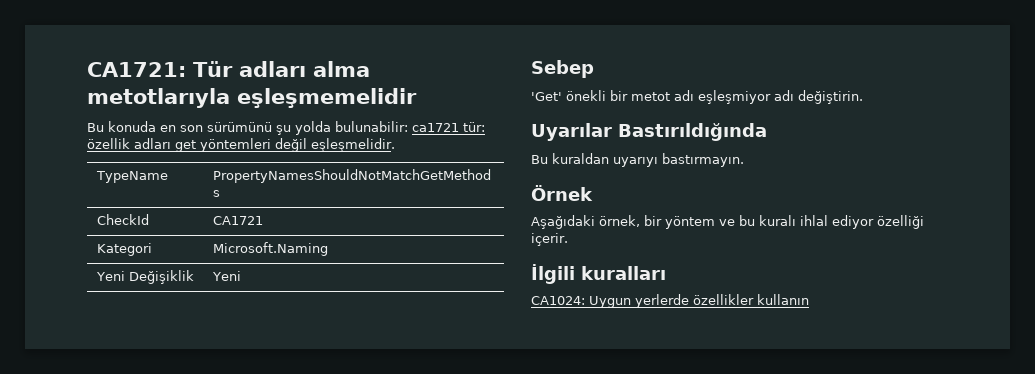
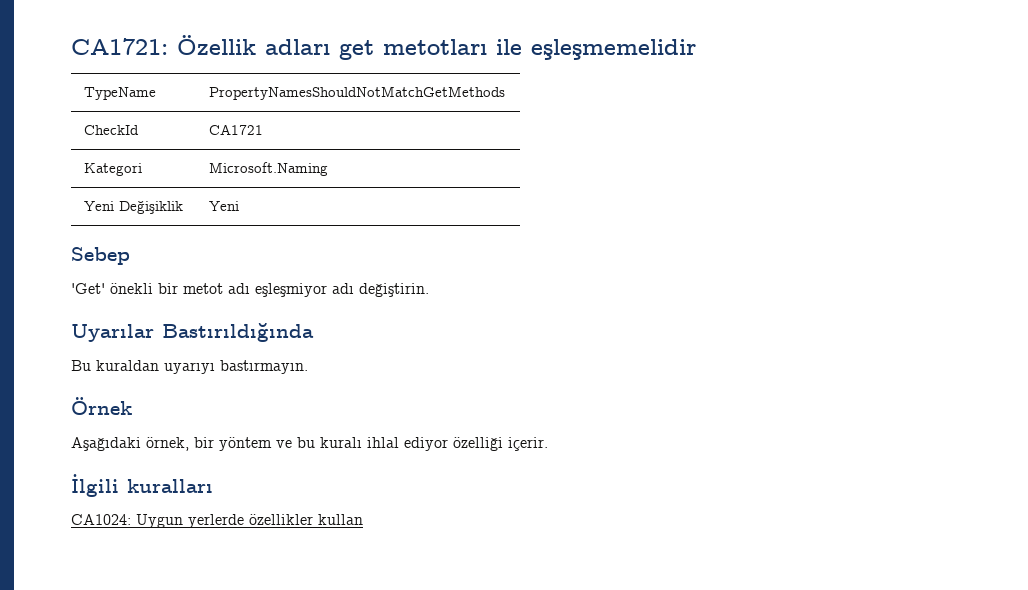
- CA1721: Tür adları alma metotlarıyla eşleşmemelidir
- Bu konuda en son sürümünü şu yolda bulunabilir: ca1721 tür: özellik adları get yöntemleri değil eşleşmelidir.
+ CA1721: Özellik adları get metotları ile eşleşmemelidir
- CA1024: Uygun yerlerde özellikler kullanın
+ CA1024: Uygun yerlerde özellikler kullan

